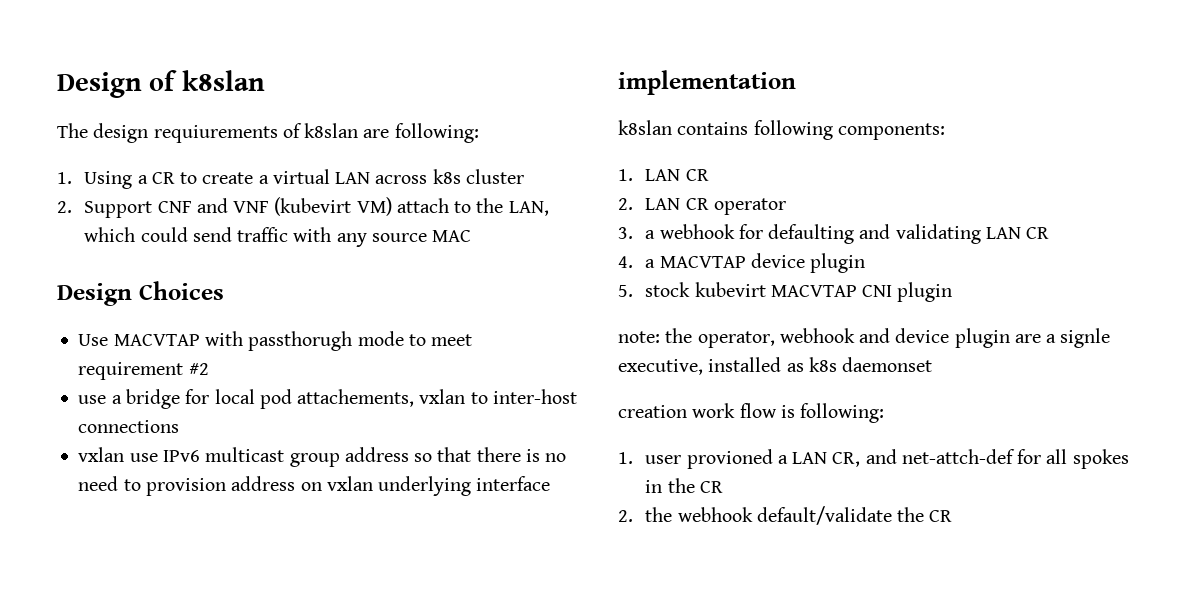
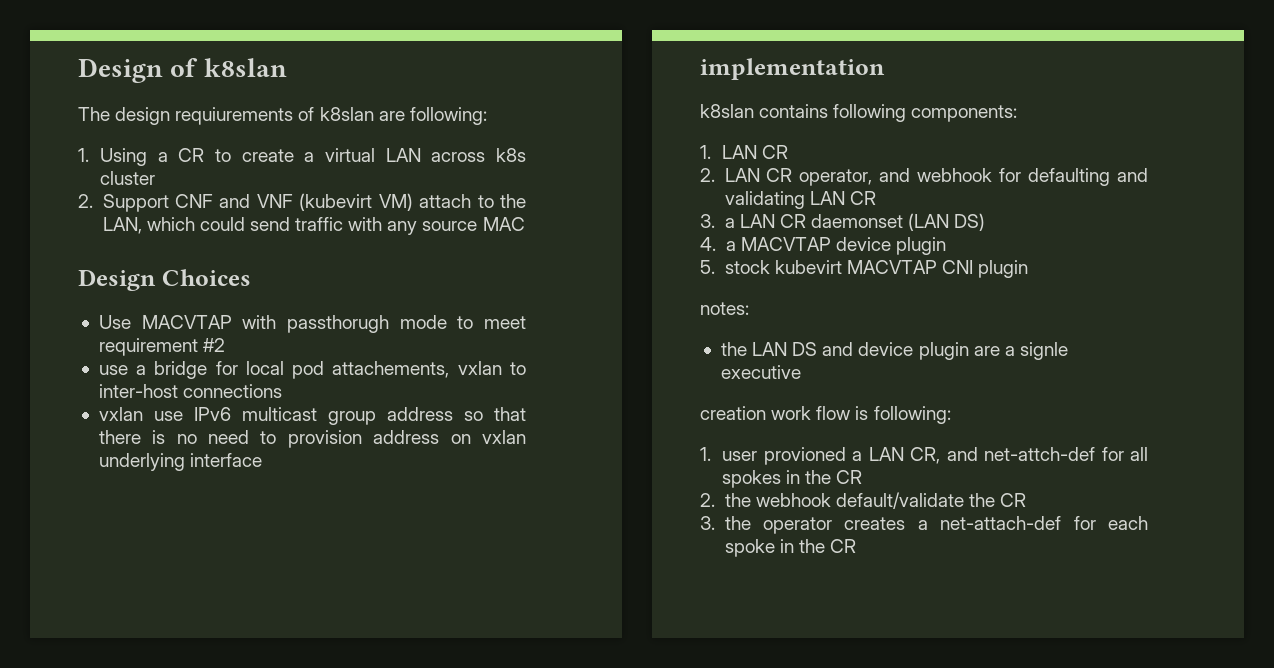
- 2. LAN CR operator
- 3. a webhook for defaulting and validating LAN CR
+ 2. LAN CR operator, and webhook for defaulting and validating LAN CR
+ 3. a LAN CR daemonset (LAN DS)
- note: the operator, webhook and device plugin are a signle executive, installed as k8s daemonset
+ notes:
+ the LAN DS and device plugin are a signle executive
+ 3. the operator creates a net-attach-def for each spoke in the CR

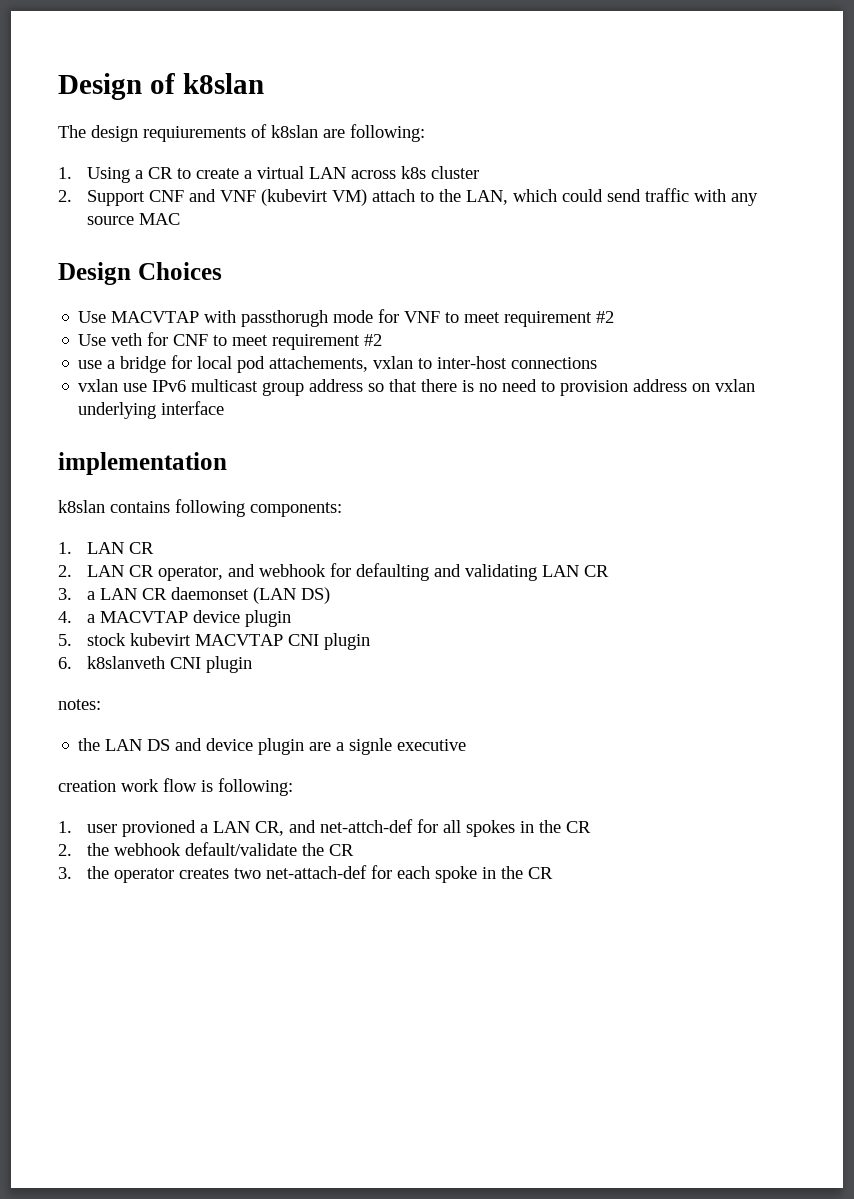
- Use MACVTAP with passthorugh mode to meet requirement #2
+ Use MACVTAP with passthorugh mode for VNF to meet requirement #2
+ Use veth for CNF to meet requirement #2
+ 6. k8slanveth CNI plugin
- 3. the operator creates a net-attach-def for each spoke in the CR
+ 3. the operator creates two net-attach-def for each spoke in the CR

